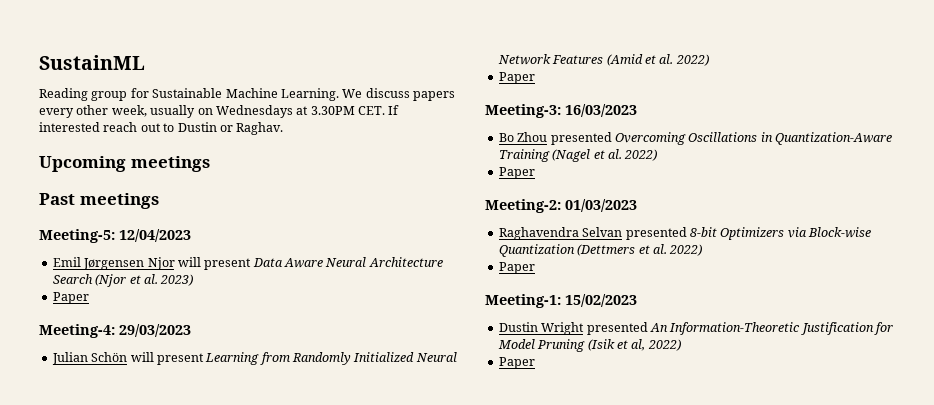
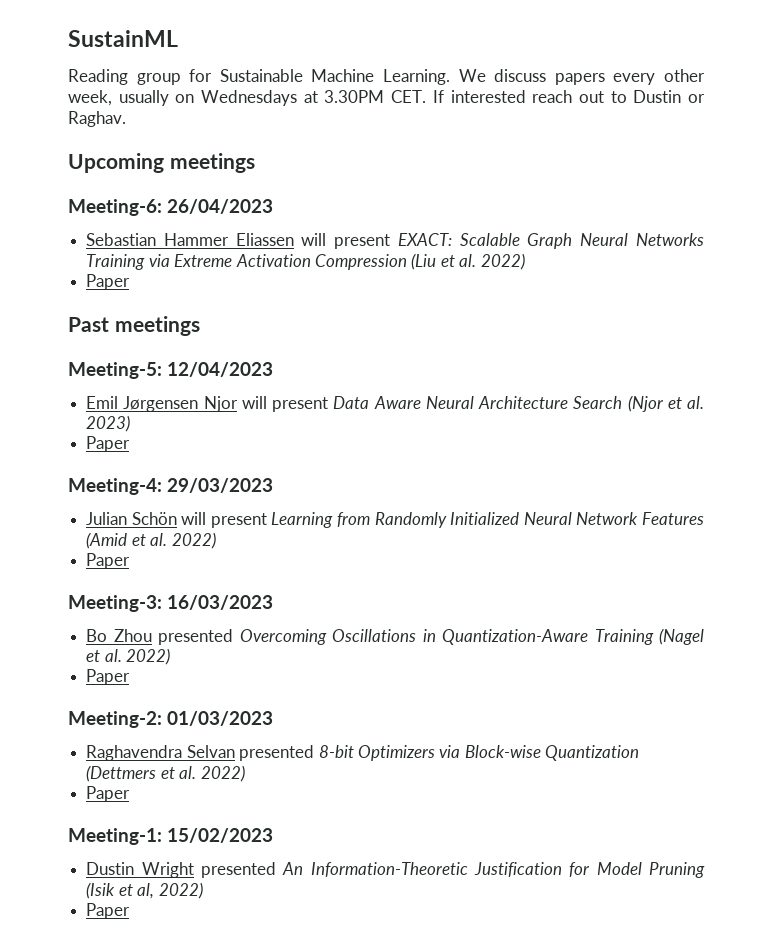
+ Meeting-6: 26/04/2023
+ Sebastian Hammer Eliassen will present EXACT: Scalable Graph Neural Networks Training via Extreme Activation Compression (Liu et al. 2022)
+ Paper

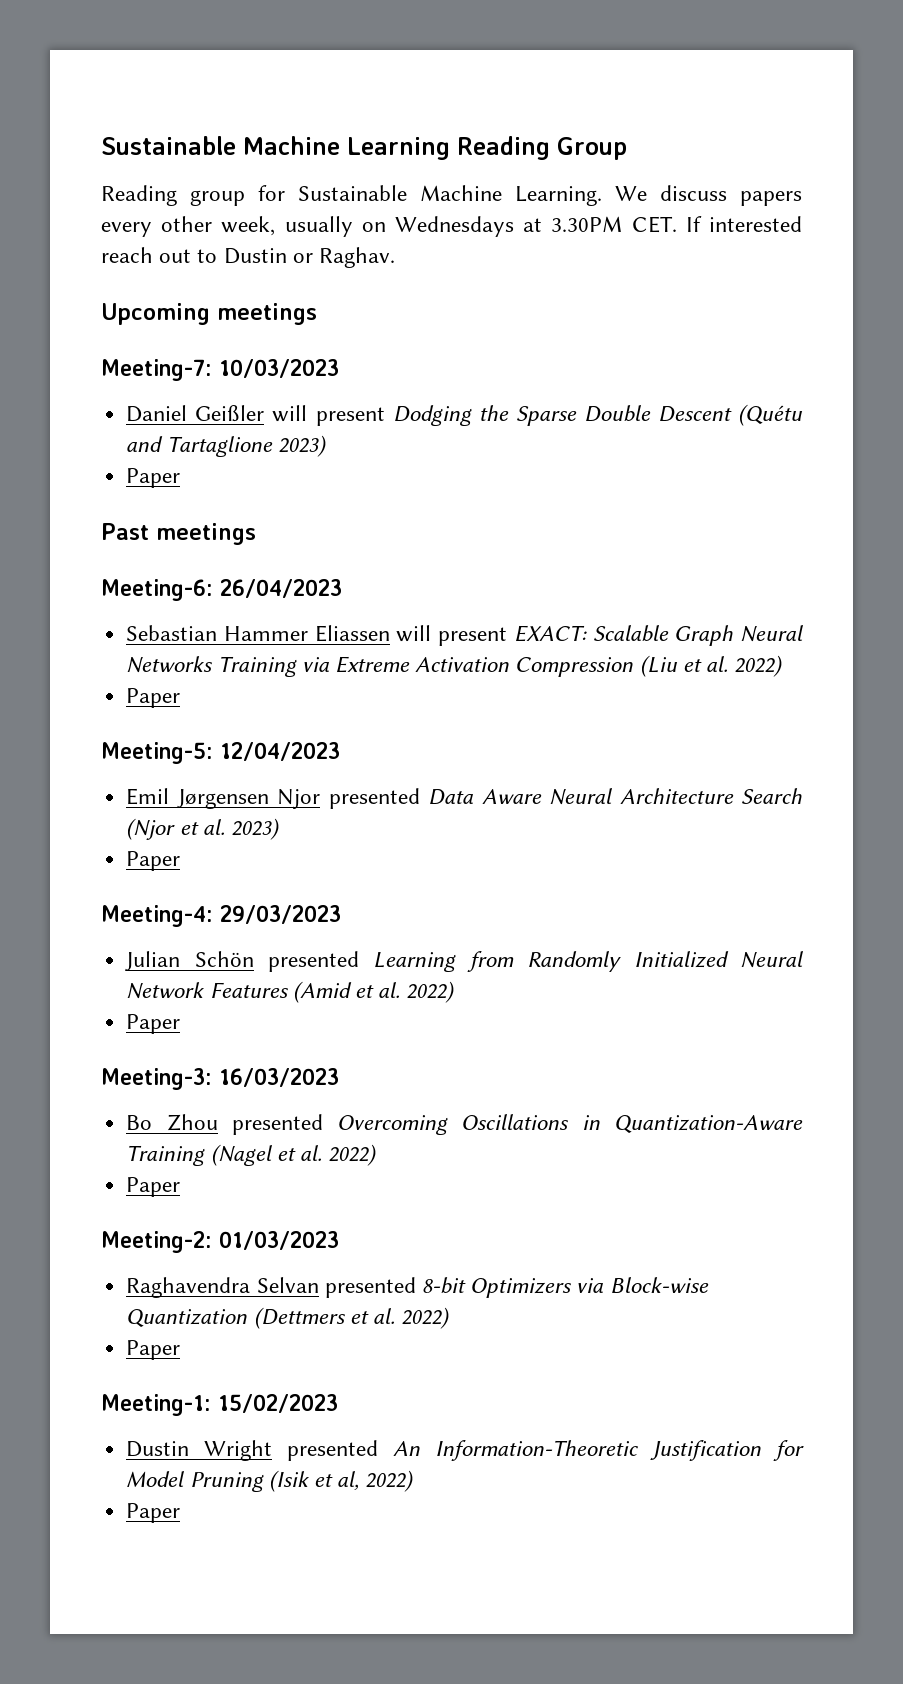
- SustainML
+ Sustainable Machine Learning Reading Group
+ Meeting-7: 10/03/2023
+ Daniel Geißler will present Dodging the Sparse Double Descent (Quétu and Tartaglione 2023)
+ Paper
+ Past meetings
- Past meetings
- Emil Jørgensen Njor will present Data Aware Neural Architecture Search (Njor et al. 2023)
+ Emil Jørgensen Njor presented Data Aware Neural Architecture Search (Njor et al. 2023)
- Julian Schön will present Learning from Randomly Initialized Neural Network Features (Amid et al. 2022)
+ Julian Schön presented Learning from Randomly Initialized Neural Network Features (Amid et al. 2022)

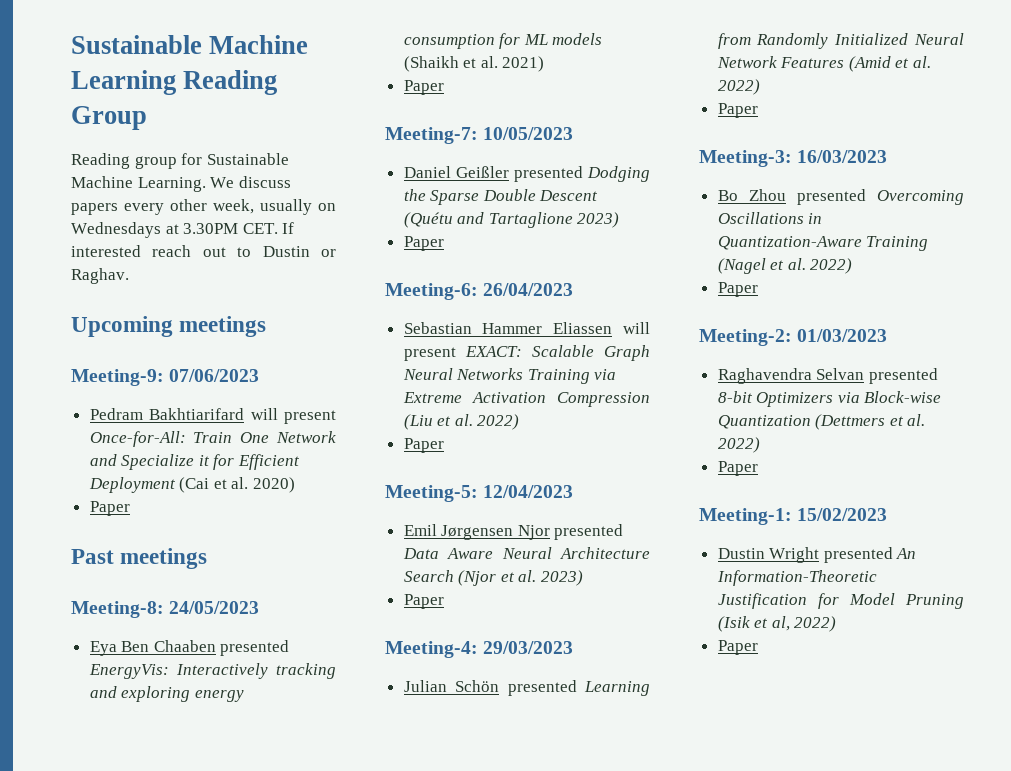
+ Meeting-9: 07/06/2023
+ Pedram Bakhtiarifard will present Once-for-All: Train One Network and Specialize it for Efficient Deployment (Cai et al. 2020)
+ Paper
+ Past meetings
+ Meeting-8: 24/05/2023
+ Eya Ben Chaaben presented EnergyVis: Interactively tracking and exploring energy consumption for ML models (Shaikh et al. 2021)
+ Paper
- Meeting-7: 10/03/2023
+ Meeting-7: 10/05/2023
- Daniel Geißler will present Dodging the Sparse Double Descent (Quétu and Tartaglione 2023)
+ Daniel Geißler presented Dodging the Sparse Double Descent (Quétu and Tartaglione 2023)
- Past meetings

